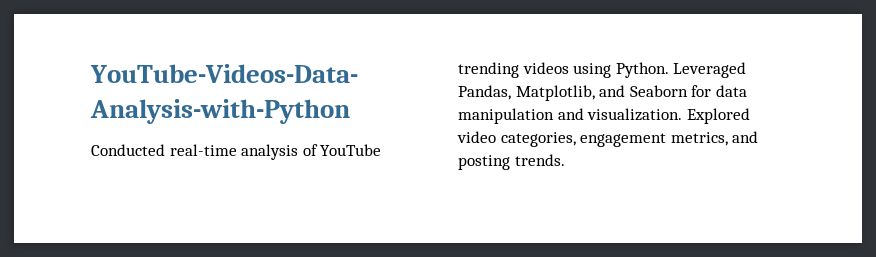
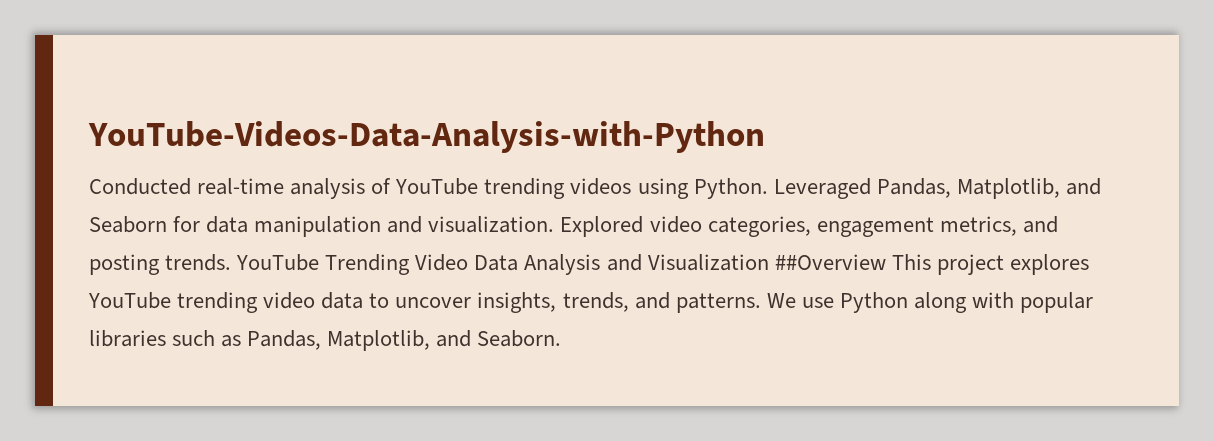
+ YouTube Trending Video Data Analysis and Visualization ##Overview This project explores YouTube trending video data to uncover insights, trends, and patterns. We use Python along with popular libraries such as Pandas, Matplotlib, and Seaborn.

